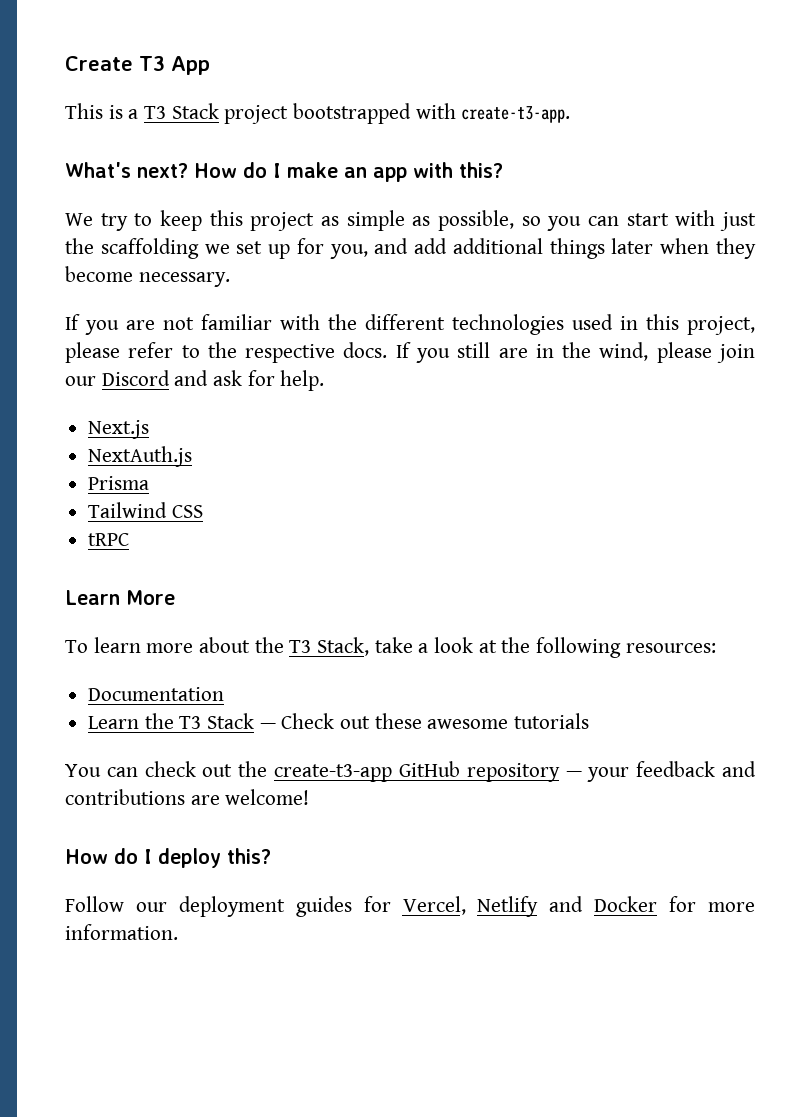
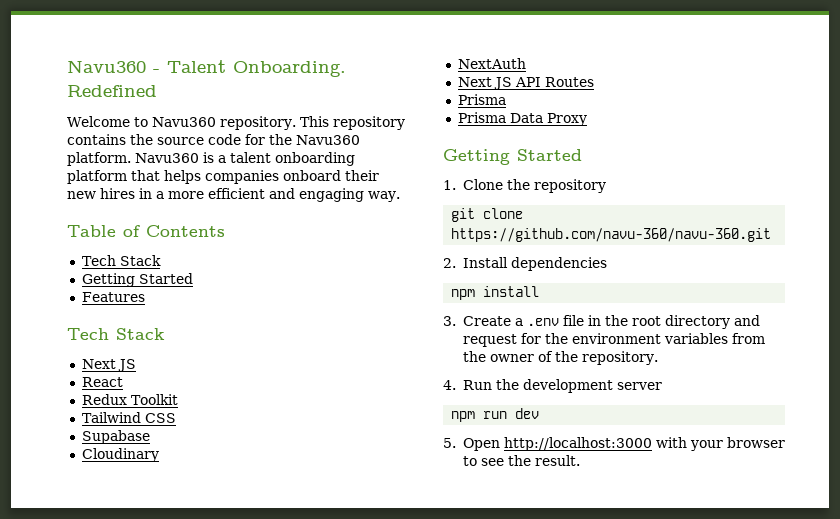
- Create T3 App
- This is a T3 Stack project bootstrapped with create-t3-app.
- What's next? How do I make an app with this?
- We try to keep this project as simple as possible, so you can start with just the scaffolding we set up for you, and add additional things later when they become necessary.
- If you are not familiar with the different technologies used in this project, please refer to the respective docs. If you still are in the wind, please join our Discord and ask for help.
- Next.js
- NextAuth.js
+ Navu360 - Talent Onboarding. Redefined
+ Welcome to Navu360 repository. This repository contains the source code for the Navu360 platform. Navu360 is a talent onboarding platform that helps companies onboard their new hires in a more efficient and engaging way.
+ Table of Contents
+ Tech Stack
+ Getting Started
+ Features
+ Tech Stack
+ Next JS
+ React
+ Redux Toolkit
+ Tailwind CSS
+ Supabase
+ Cloudinary
+ NextAuth
+ Next JS API Routes
  Prisma
- Tailwind CSS
- tRPC
- Learn More
- To learn more about the T3 Stack, take a look at the following resources:
- Documentation
- Learn the T3 Stack — Check out these awesome tutorials
- You can check out the create-t3-app GitHub repository — your feedback and contributions are welcome!
- How do I deploy this?
- Follow our deployment guides for Vercel, Netlify and Docker for more information.
+ Prisma Data Proxy
+ Getting Started
+ 1. Clone the repository
+ git clone https://github.com/navu-360/navu-360.git
+ 2. Install dependencies
+ npm install
+ 3. Create a .env file in the root directory and request for the environment variables from the owner of the repository.
+ 4. Run the development server
+ npm run dev
+ 5. Open http://localhost:3000 with your browser to see the result.

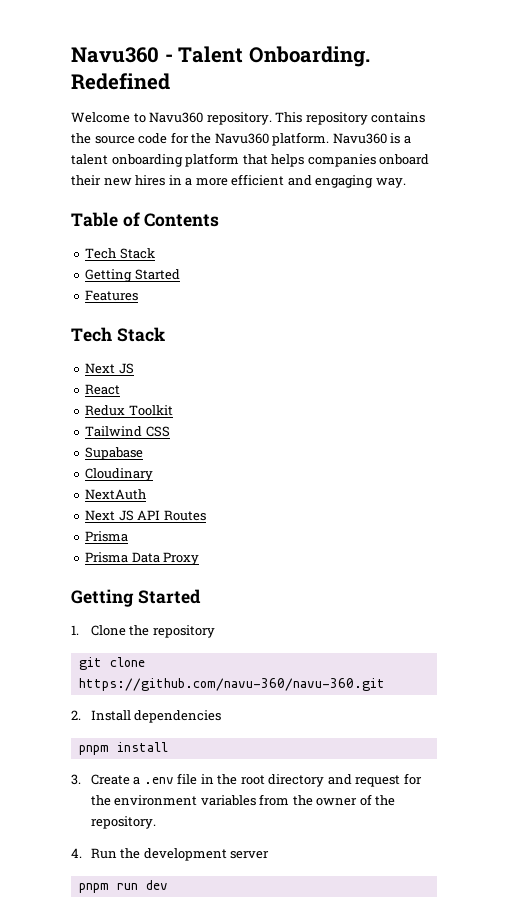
- npm install
+ pnpm install
- npm run dev
+ pnpm run dev
- 5. Open http://localhost:3000 with your browser to see the result.

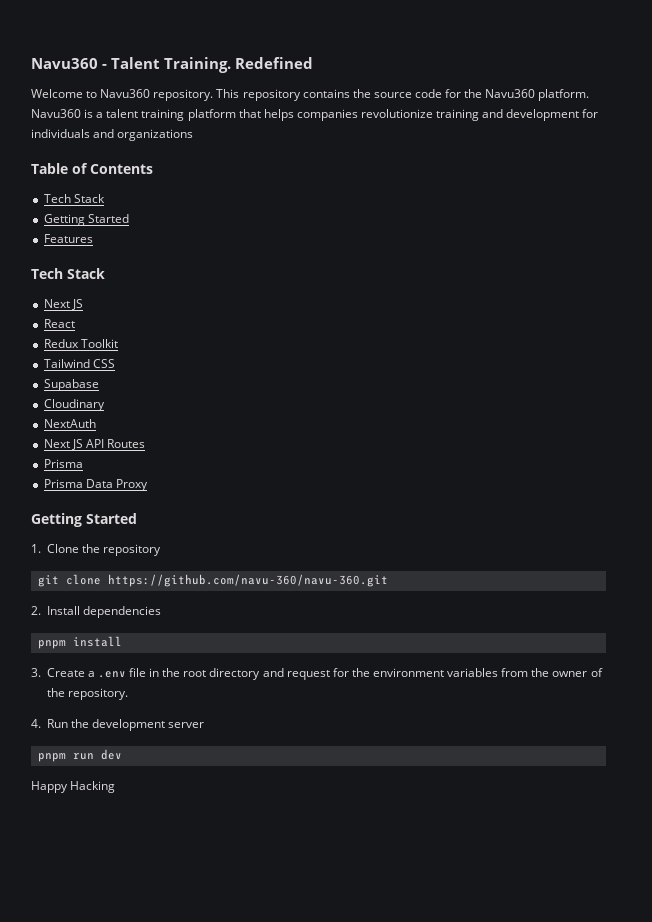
- Navu360 - Talent Onboarding.
+ Navu360 - Talent Training.
- Navu360 is a talent onboarding platform that helps companies onboard their new hires in a more efficient and engaging way.
+ Navu360 is a talent training platform that helps companies revolutionize training and development for individuals and organizations
+ Happy Hacking

